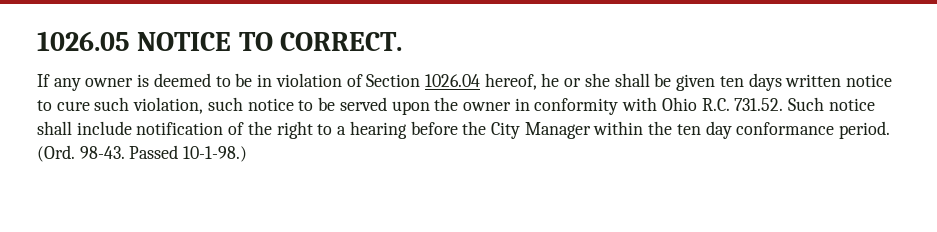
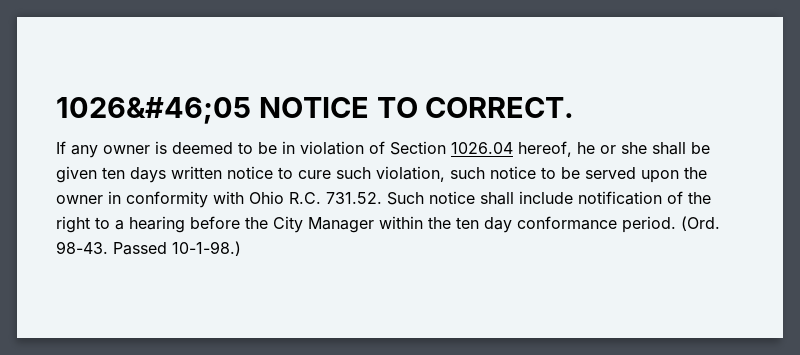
- 1026.05 NOTICE TO CORRECT.
+ 1026&#46;05 NOTICE TO CORRECT.

